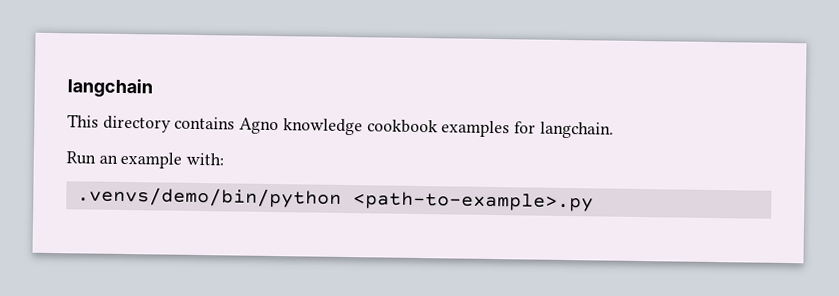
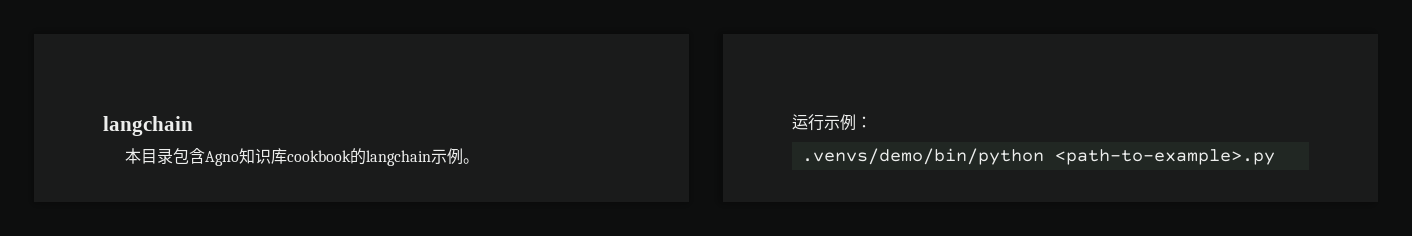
- This directory contains Agno knowledge cookbook examples for langchain.
- Run an example with:
+ 本目录包含Agno知识库cookbook的langchain示例。
+ 运行示例：

